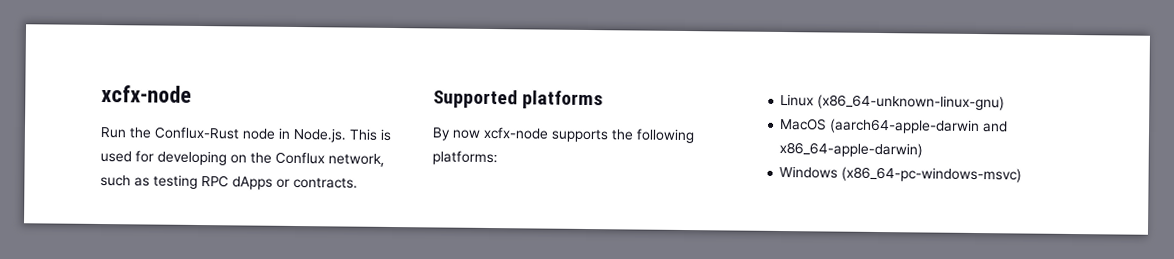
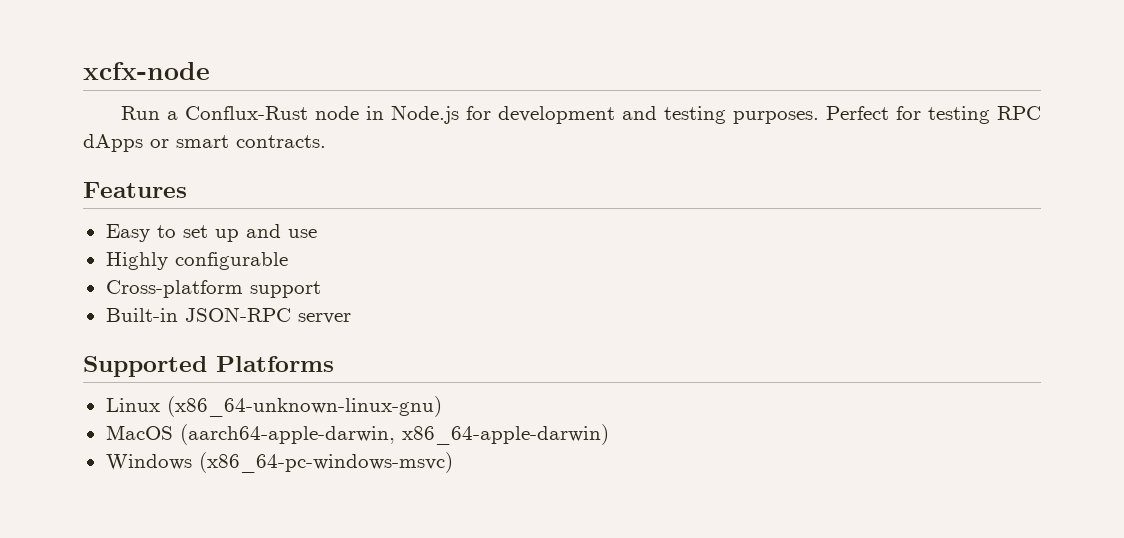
- Run the Conflux-Rust node in Node.js. This is used for developing on the Conflux network, such as testing RPC dApps or contracts.
+ Run a Conflux-Rust node in Node.js for development and testing purposes. Perfect for testing RPC dApps or smart contracts.
- Supported platforms
- By now xcfx-node supports the following platforms:
+ Features
+ Easy to set up and use
+ Highly configurable
+ Cross-platform support
+ Built-in JSON-RPC server
+ Supported Platforms
- MacOS (aarch64-apple-darwin and x86_64-apple-darwin)
+ MacOS (aarch64-apple-darwin, x86_64-apple-darwin)

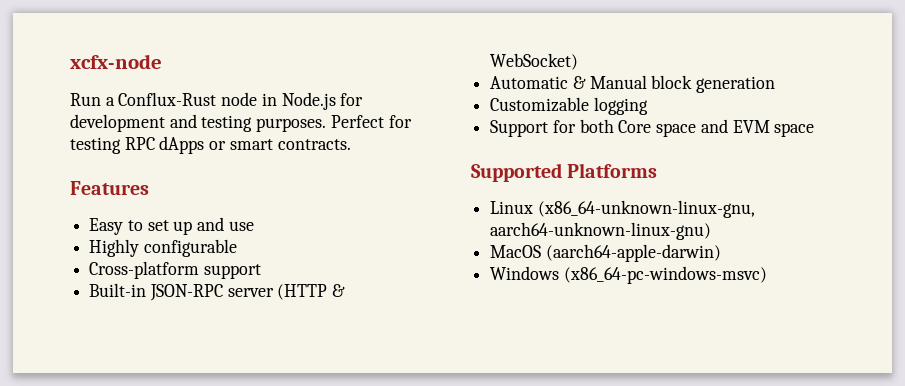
- Built-in JSON-RPC server
+ Built-in JSON-RPC server (HTTP & WebSocket)
+ Automatic & Manual block generation
+ Customizable logging
+ Support for both Core space and EVM space
- Linux (x86_64-unknown-linux-gnu)
+ Linux (x86_64-unknown-linux-gnu, aarch64-unknown-linux-gnu)
- MacOS (aarch64-apple-darwin, x86_64-apple-darwin)
+ MacOS (aarch64-apple-darwin)

